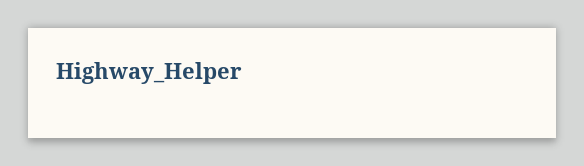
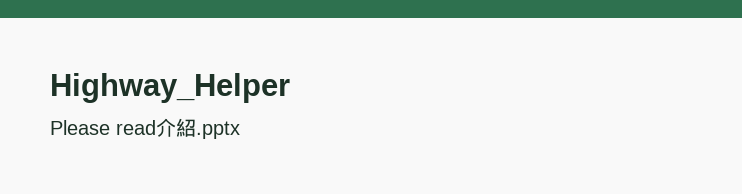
+ Please read介紹.pptx

